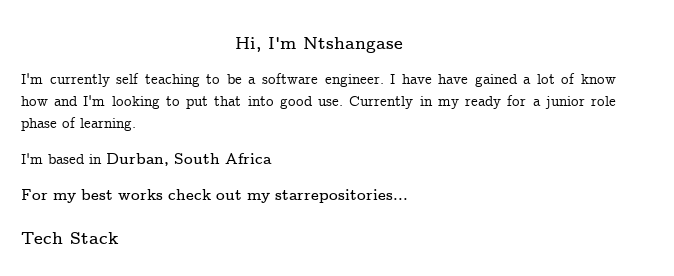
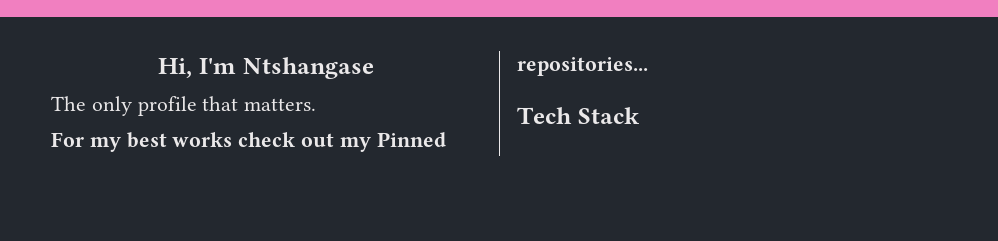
- I'm currently self teaching to be a software engineer. I have have gained a lot of know how and I'm looking to put that into good use. Currently in my ready for a junior role phase of learning.
- I'm based in Durban, South Africa
+ The only profile that matters.
- For my best works check out my starrepositories...
+ For my best works check out my Pinned repositories...

